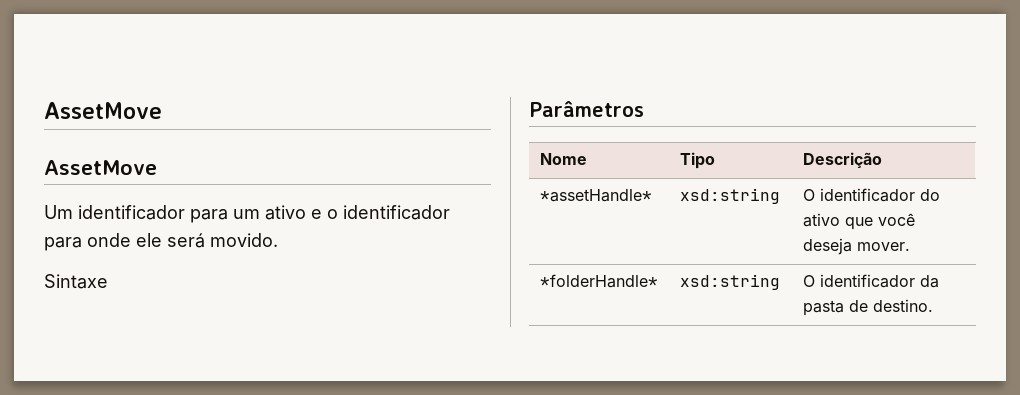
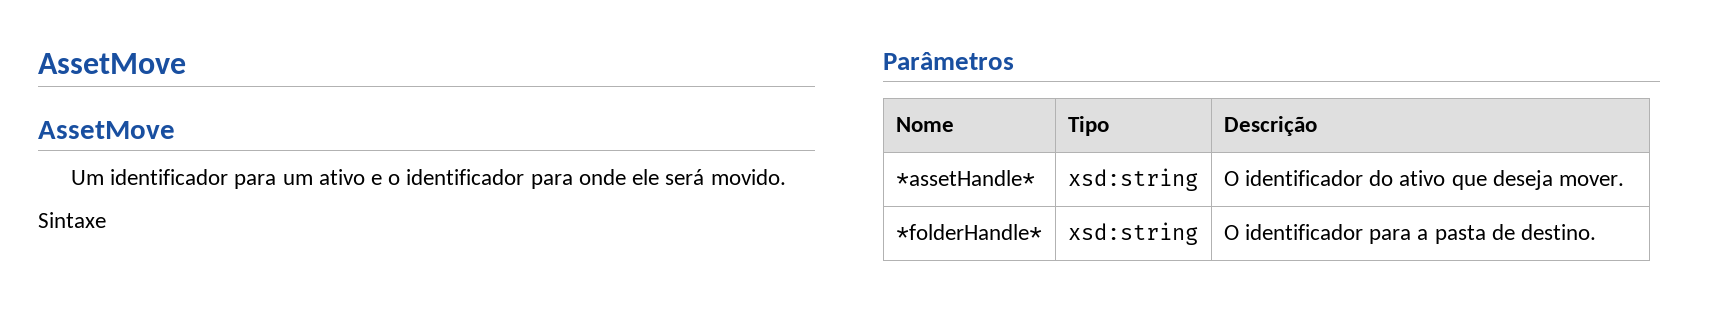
- *assetHandle* | xsd:string | O identificador do ativo que você deseja mover.
+ *assetHandle* | xsd:string | O identificador do ativo que deseja mover.
- *folderHandle* | xsd:string | O identificador da pasta de destino.
+ *folderHandle* | xsd:string | O identificador para a pasta de destino.

